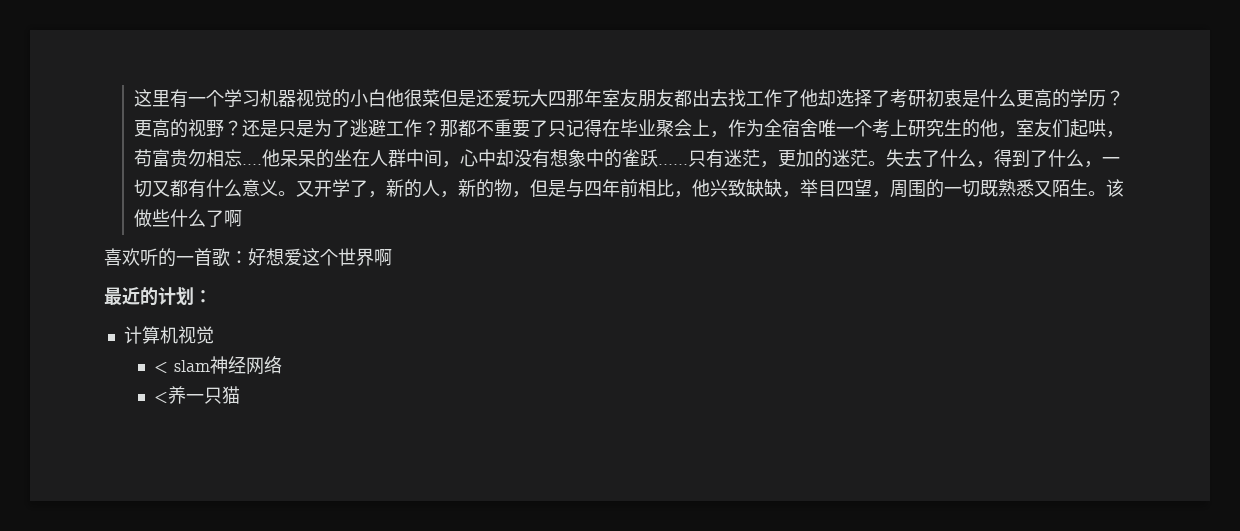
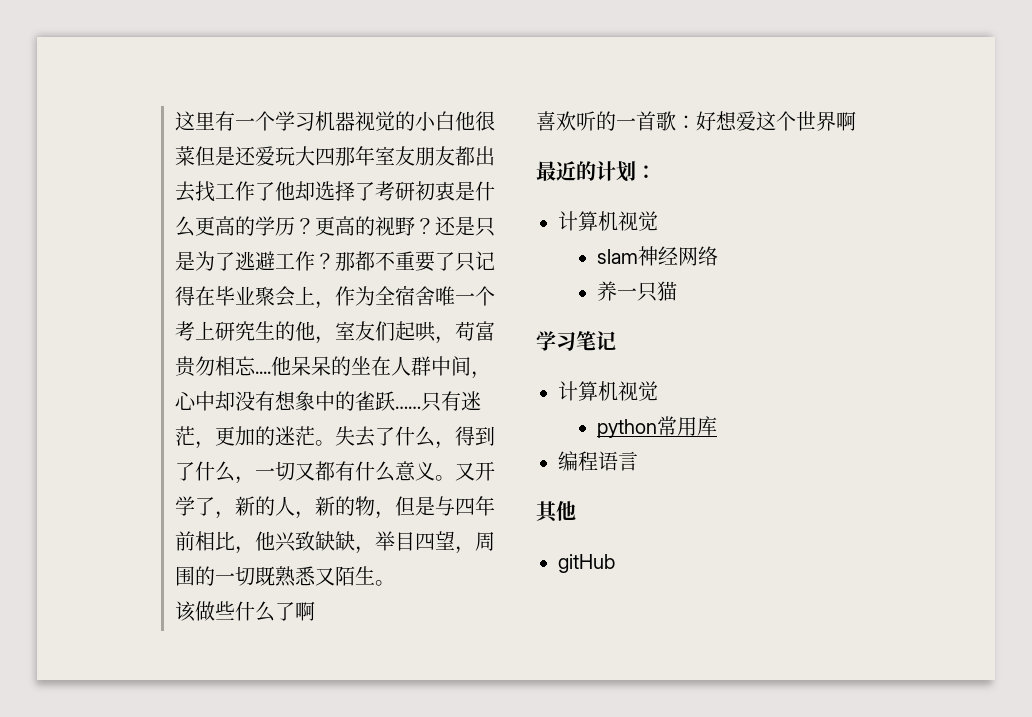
- 又开学了，新的人，新的物，但是与四年前相比，他兴致缺缺，举目四望，周围的一切既熟悉又陌生。该做些什么了啊
+ 又开学了，新的人，新的物，但是与四年前相比，他兴致缺缺，举目四望，周围的一切既熟悉又陌生。
+ 该做些什么了啊
- < slam神经网络
+ slam神经网络
- <养一只猫
+ 养一只猫
+ 学习笔记
+ 计算机视觉
+ python常用库
+ 编程语言
+ 其他
+ gitHub

